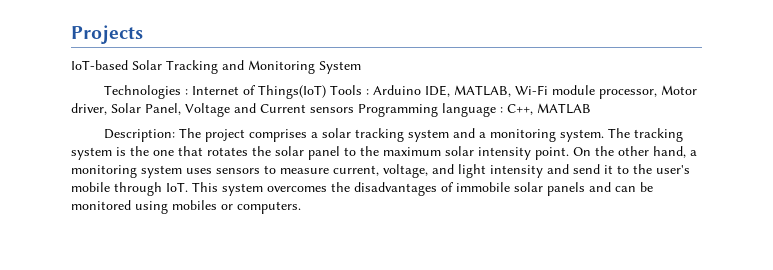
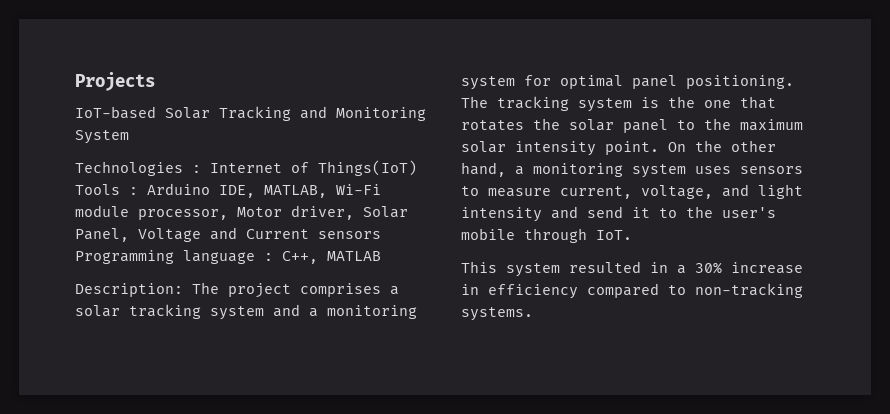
- Description: The project comprises a solar tracking system and a monitoring system.
+ Description: The project comprises a solar tracking system and a monitoring system for optimal panel positioning.
- On the other hand, a monitoring system uses sensors to measure current, voltage, and light intensity and send it to the user's mobile through IoT. This system overcomes the disadvantages of immobile solar panels and can be monitored using mobiles or computers.
+ On the other hand, a monitoring system uses sensors to measure current, voltage, and light intensity and send it to the user's mobile through IoT.
+ This system resulted in a 30% increase in efficiency compared to non-tracking systems.

